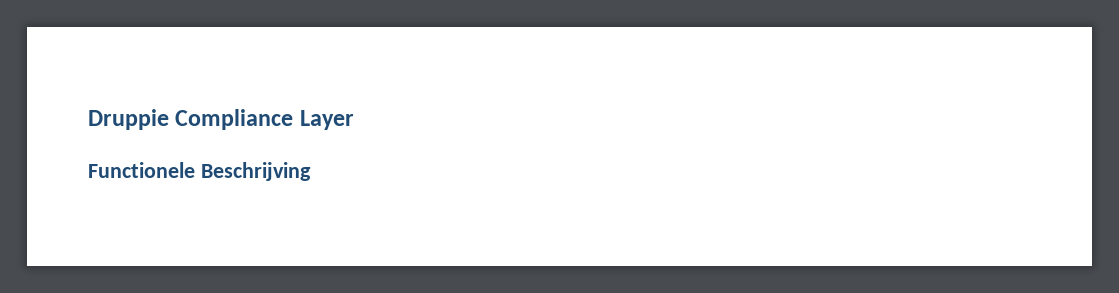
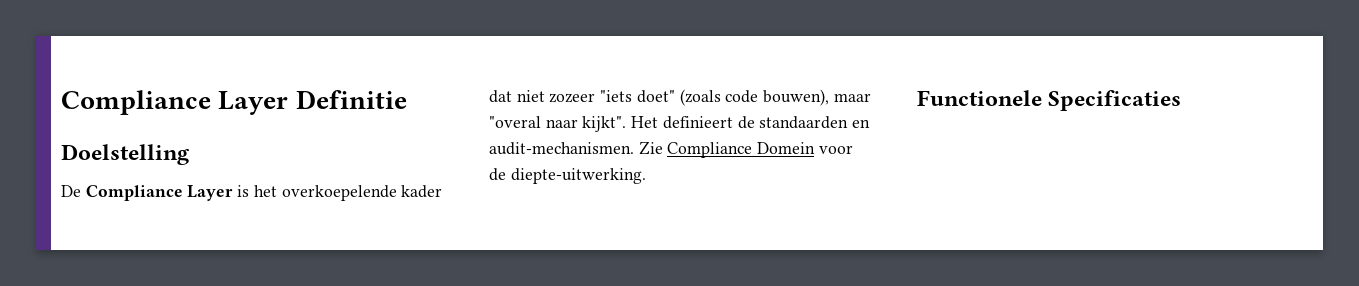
- Druppie Compliance Layer
+ Compliance Layer Definitie
+ Doelstelling
+ De Compliance Layer is het overkoepelende kader dat niet zozeer "iets doet" (zoals code bouwen), maar "overal naar kijkt". Het definieert de standaarden en audit-mechanismen. Zie Compliance Domein voor de diepte-uitwerking.
- Functionele Beschrijving
+ Functionele Specificaties

